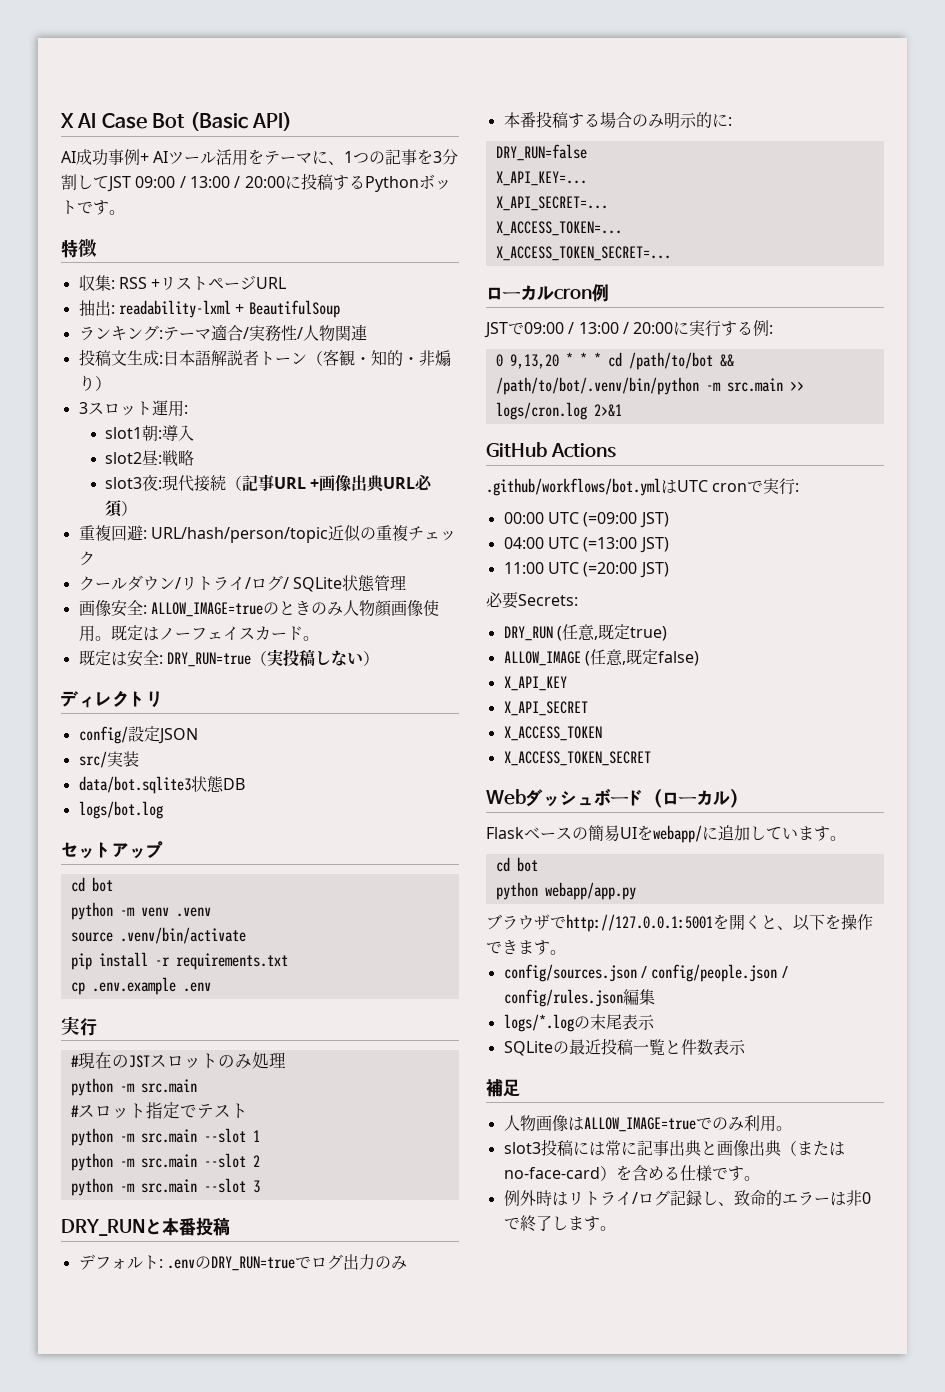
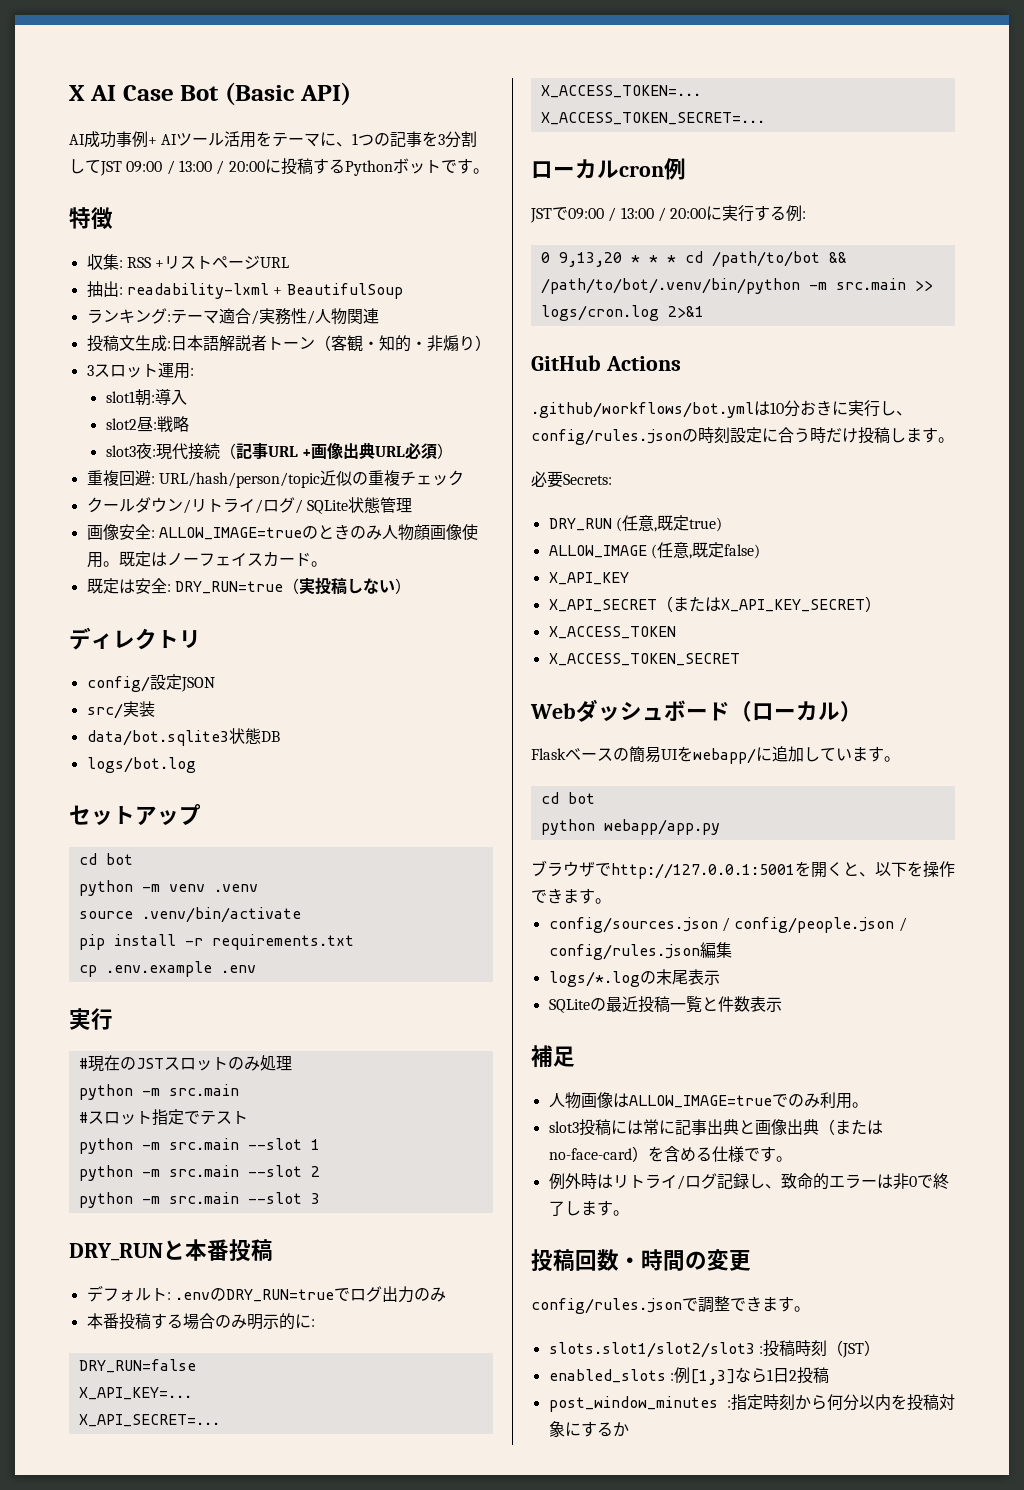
- .github/workflows/bot.ymlはUTC cronで実行:
- 00:00 UTC (=09:00 JST)
- 04:00 UTC (=13:00 JST)
- 11:00 UTC (=20:00 JST)
+ .github/workflows/bot.ymlは10分おきに実行し、config/rules.jsonの時刻設定に合う時だけ投稿します。
- X_API_SECRET
+ X_API_SECRET（またはX_API_KEY_SECRET）
+ 投稿回数・時間の変更
+ config/rules.jsonで調整できます。
+ slots.slot1/slot2/slot3 :投稿時刻（JST）
+ enabled_slots :例[1,3]なら1日2投稿
+ post_window_minutes :指定時刻から何分以内を投稿対象にするか

